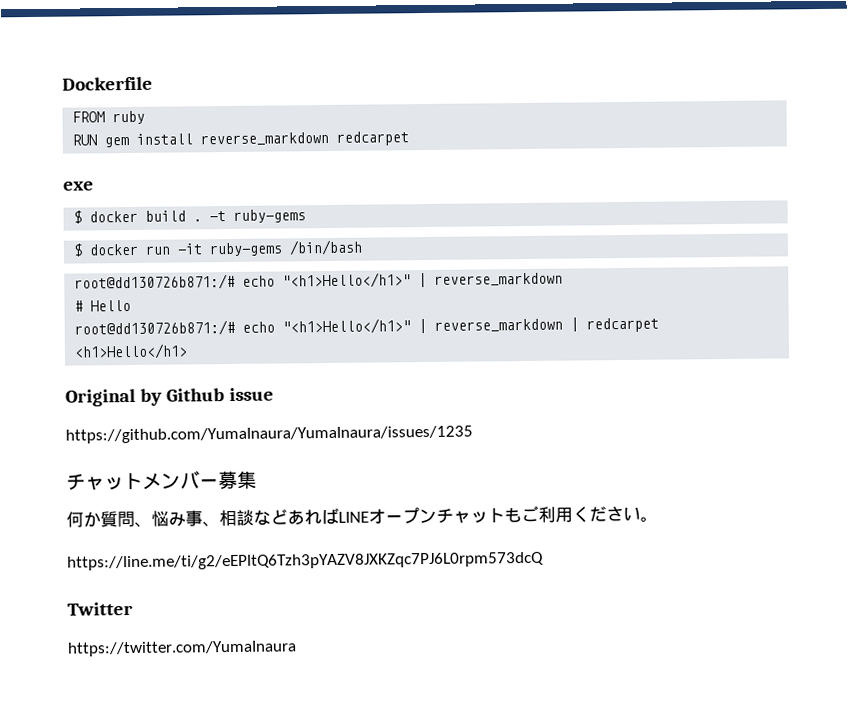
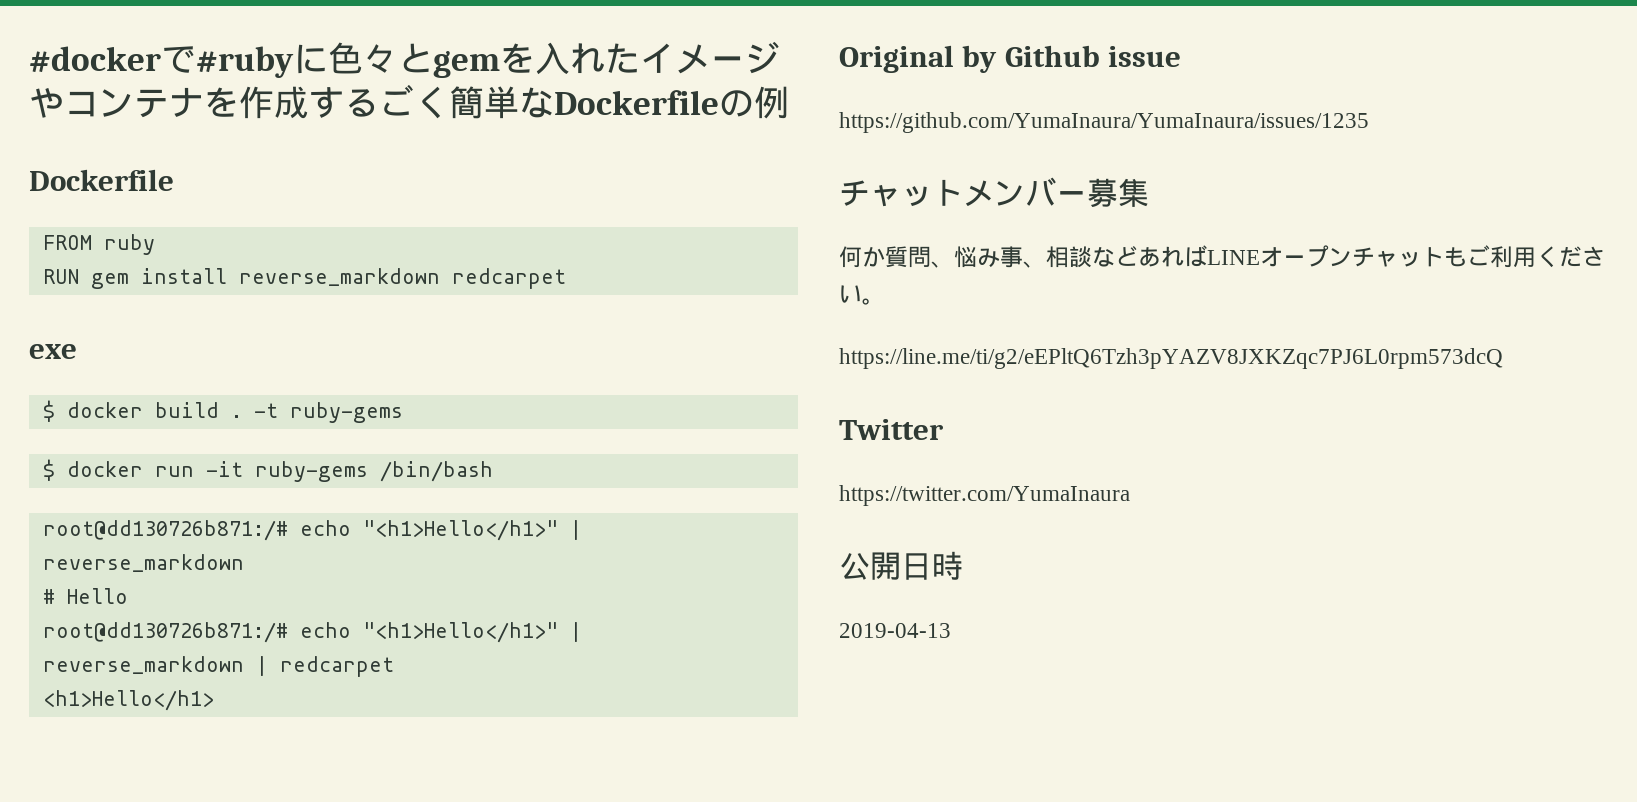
+ #dockerで#rubyに色々とgemを入れたイメージやコンテナを作成するごく簡単なDockerfileの例
+ 公開日時
+ 2019-04-13

